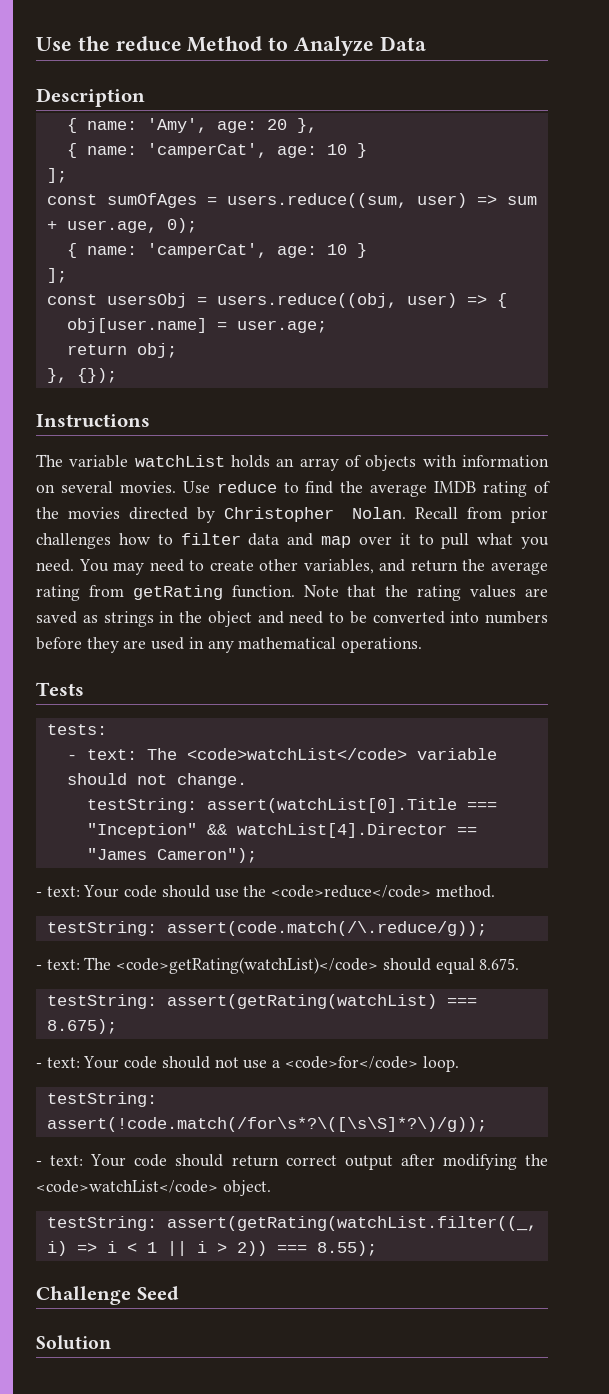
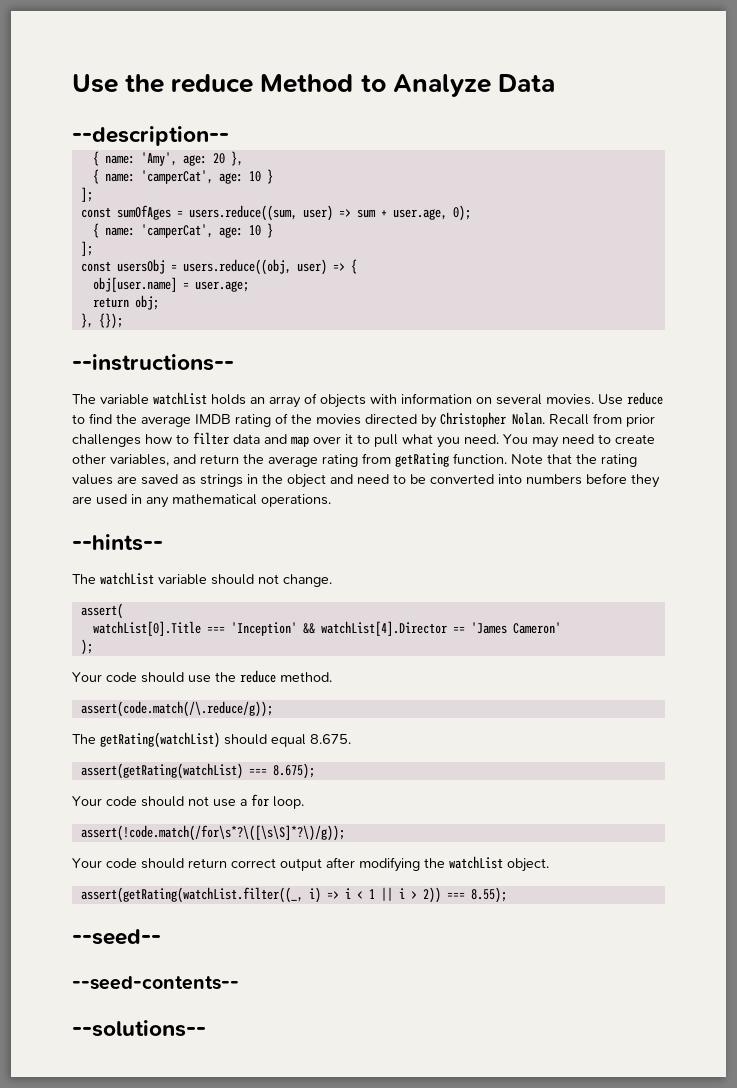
- Description
+ --description--
- Instructions
+ --instructions--
- Tests
- tests:
- - text: The <code>watchList</code> variable should not change.
- testString: assert(watchList[0].Title === "Inception" && watchList[4].Director == "James Cameron");
- - text: Your code should use the <code>reduce</code> method.
+ --hints--
+ The watchList variable should not change.
+ assert(
+ watchList[0].Title === 'Inception' && watchList[4].Director == 'James Cameron'
+ );
+ Your code should use the reduce method.
- testString: assert(code.match(/\.reduce/g));
+ assert(code.match(/\.reduce/g));
- - text: The <code>getRating(watchList)</code> should equal 8.675.
+ The getRating(watchList) should equal 8.675.
- testString: assert(getRating(watchList) === 8.675);
+ assert(getRating(watchList) === 8.675);
- - text: Your code should not use a <code>for</code> loop.
+ Your code should not use a for loop.
- testString: assert(!code.match(/for\s*?\([\s\S]*?\)/g));
+ assert(!code.match(/for\s*?\([\s\S]*?\)/g));
- - text: Your code should return correct output after modifying the <code>watchList</code> object.
+ Your code should return correct output after modifying the watchList object.
- testString: assert(getRating(watchList.filter((_, i) => i < 1 || i > 2)) === 8.55);
+ assert(getRating(watchList.filter((_, i) => i < 1 || i > 2)) === 8.55);
- Challenge Seed
- Solution
+ --seed--
+ --seed-contents--
+ --solutions--

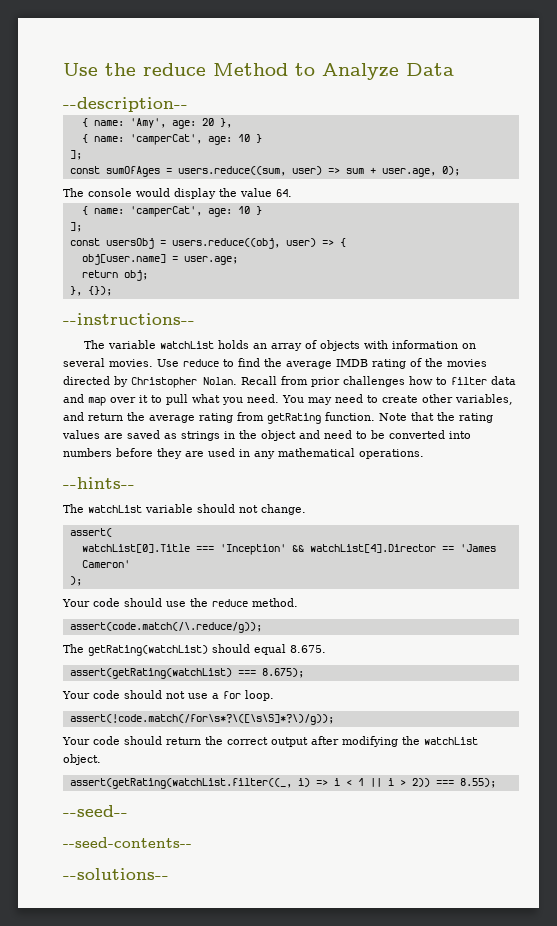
+ The console would display the value 64.
- Your code should return correct output after modifying the watchList object.
+ Your code should return the correct output after modifying the watchList object.

